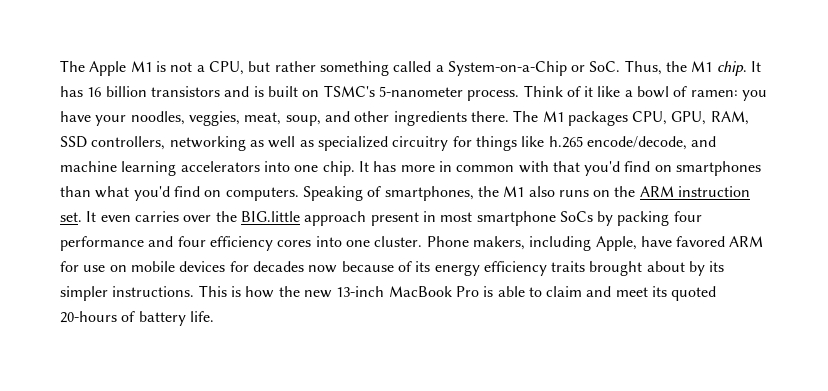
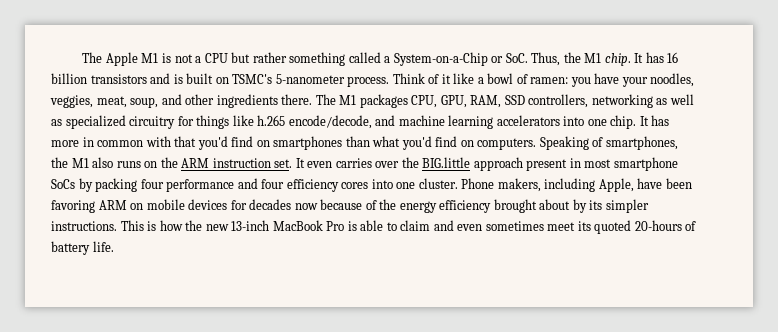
- The Apple M1 is not a CPU, but rather something called a System-on-a-Chip or SoC. Thus, the M1 chip.
+ The Apple M1 is not a CPU but rather something called a System-on-a-Chip or SoC. Thus, the M1 chip.
- Phone makers, including Apple, have favored ARM for use on mobile devices for decades now because of its energy efficiency traits brought about by its simpler instructions.
+ Phone makers, including Apple, have been favoring ARM on mobile devices for decades now because of the energy efficiency brought about by its simpler instructions.
- This is how the new 13-inch MacBook Pro is able to claim and meet its quoted 20-hours of battery life.
+ This is how the new 13-inch MacBook Pro is able to claim and even sometimes meet its quoted 20-hours of battery life.

